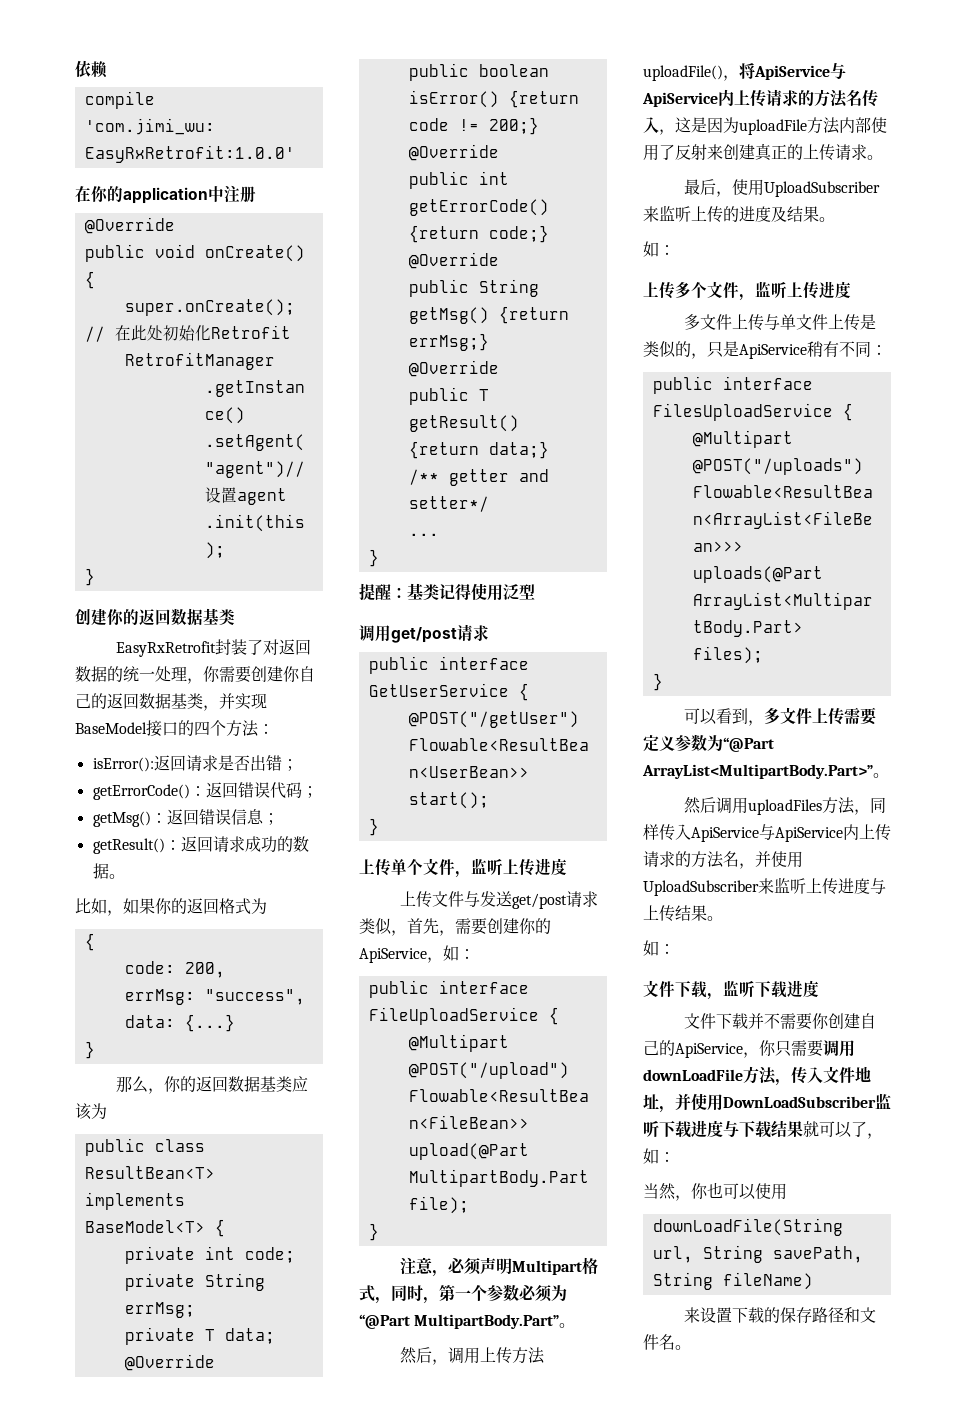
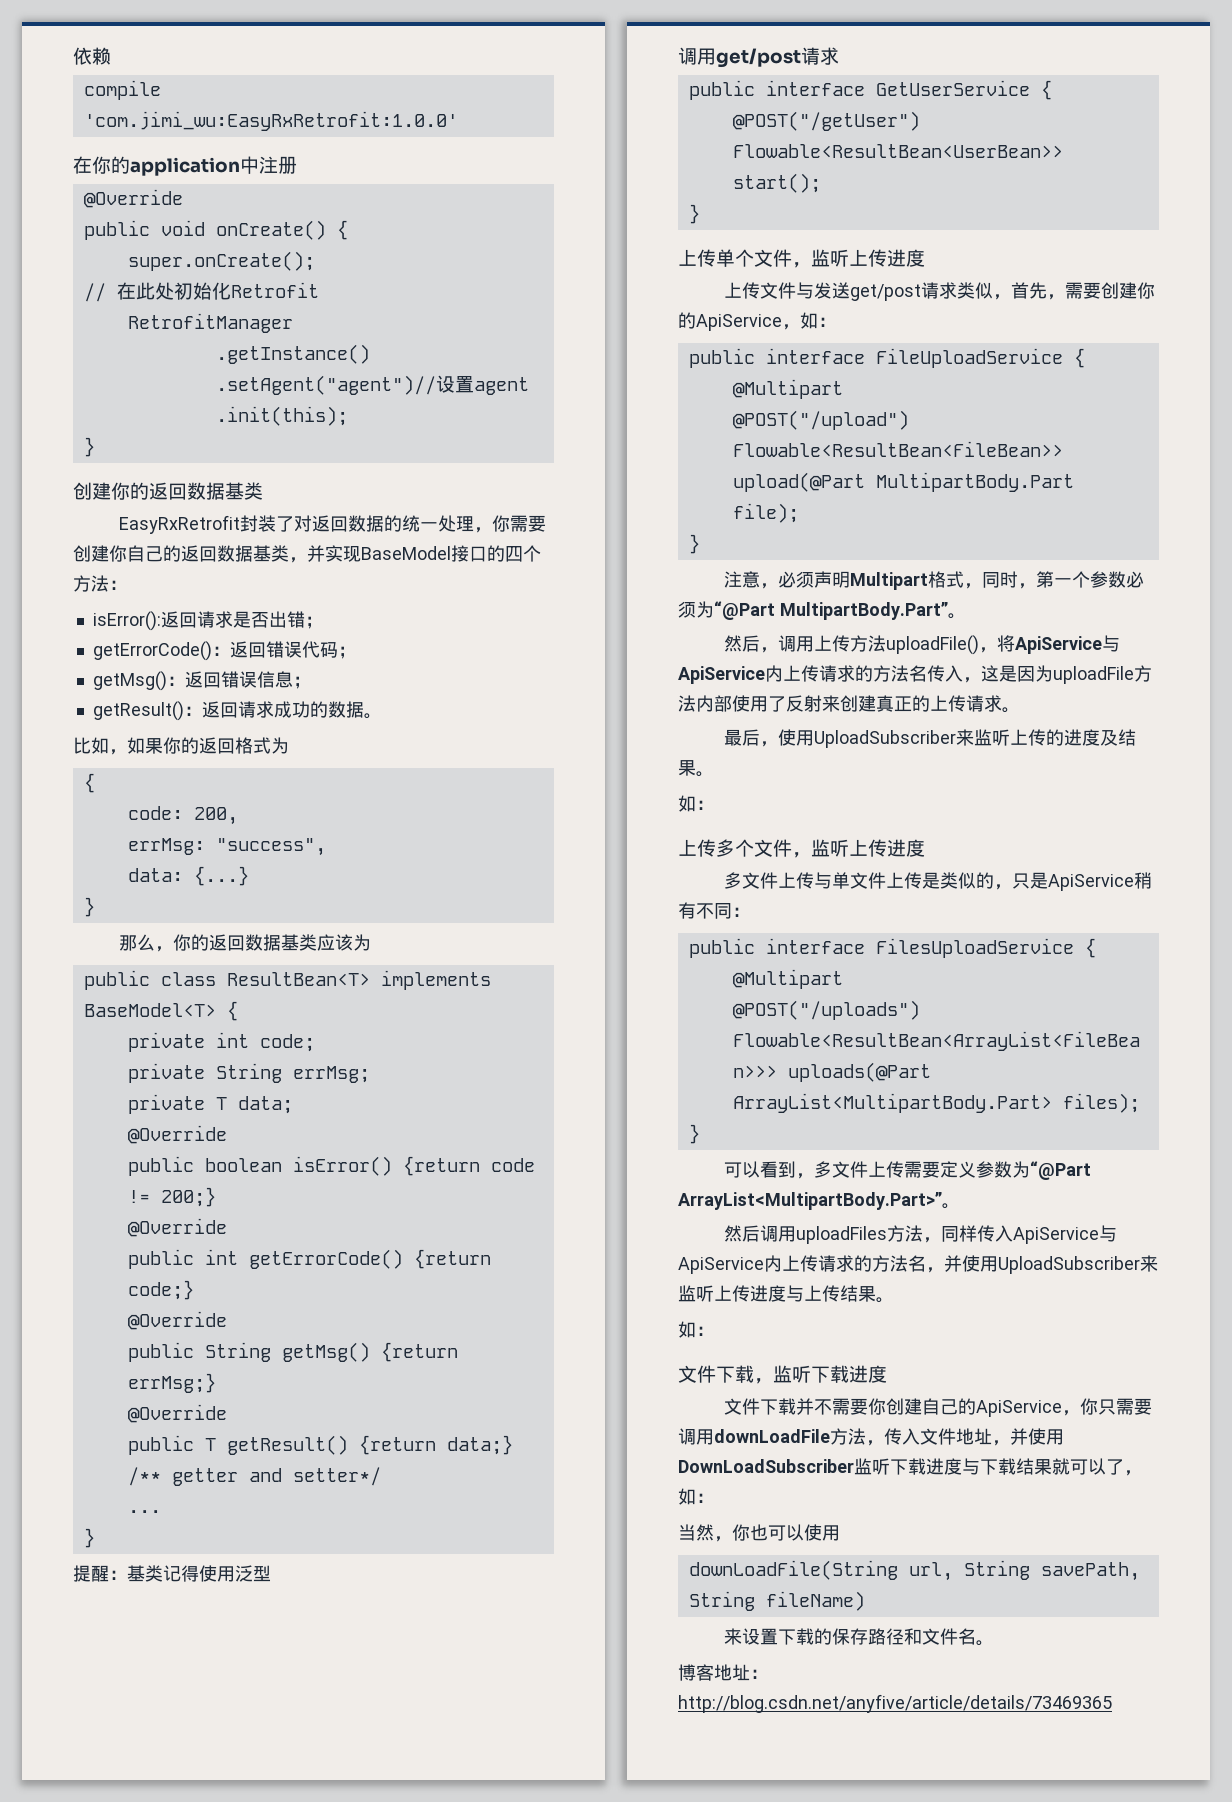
+ 博客地址：http://blog.csdn.net/anyfive/article/details/73469365

